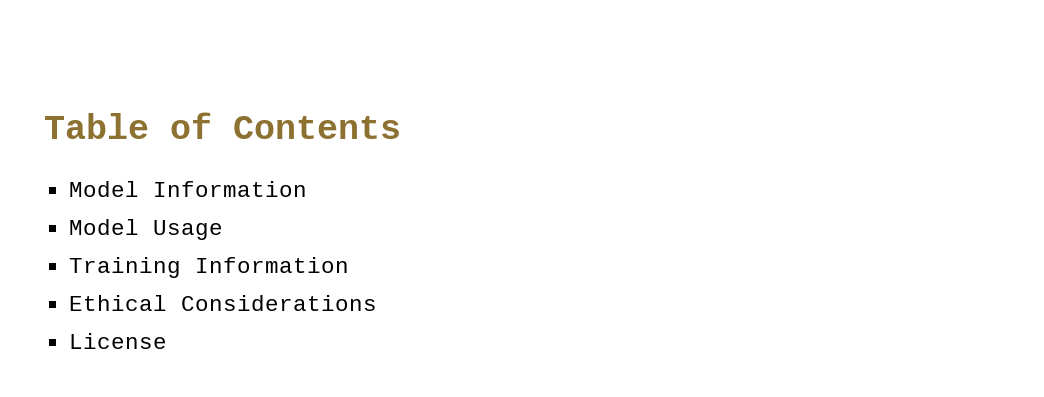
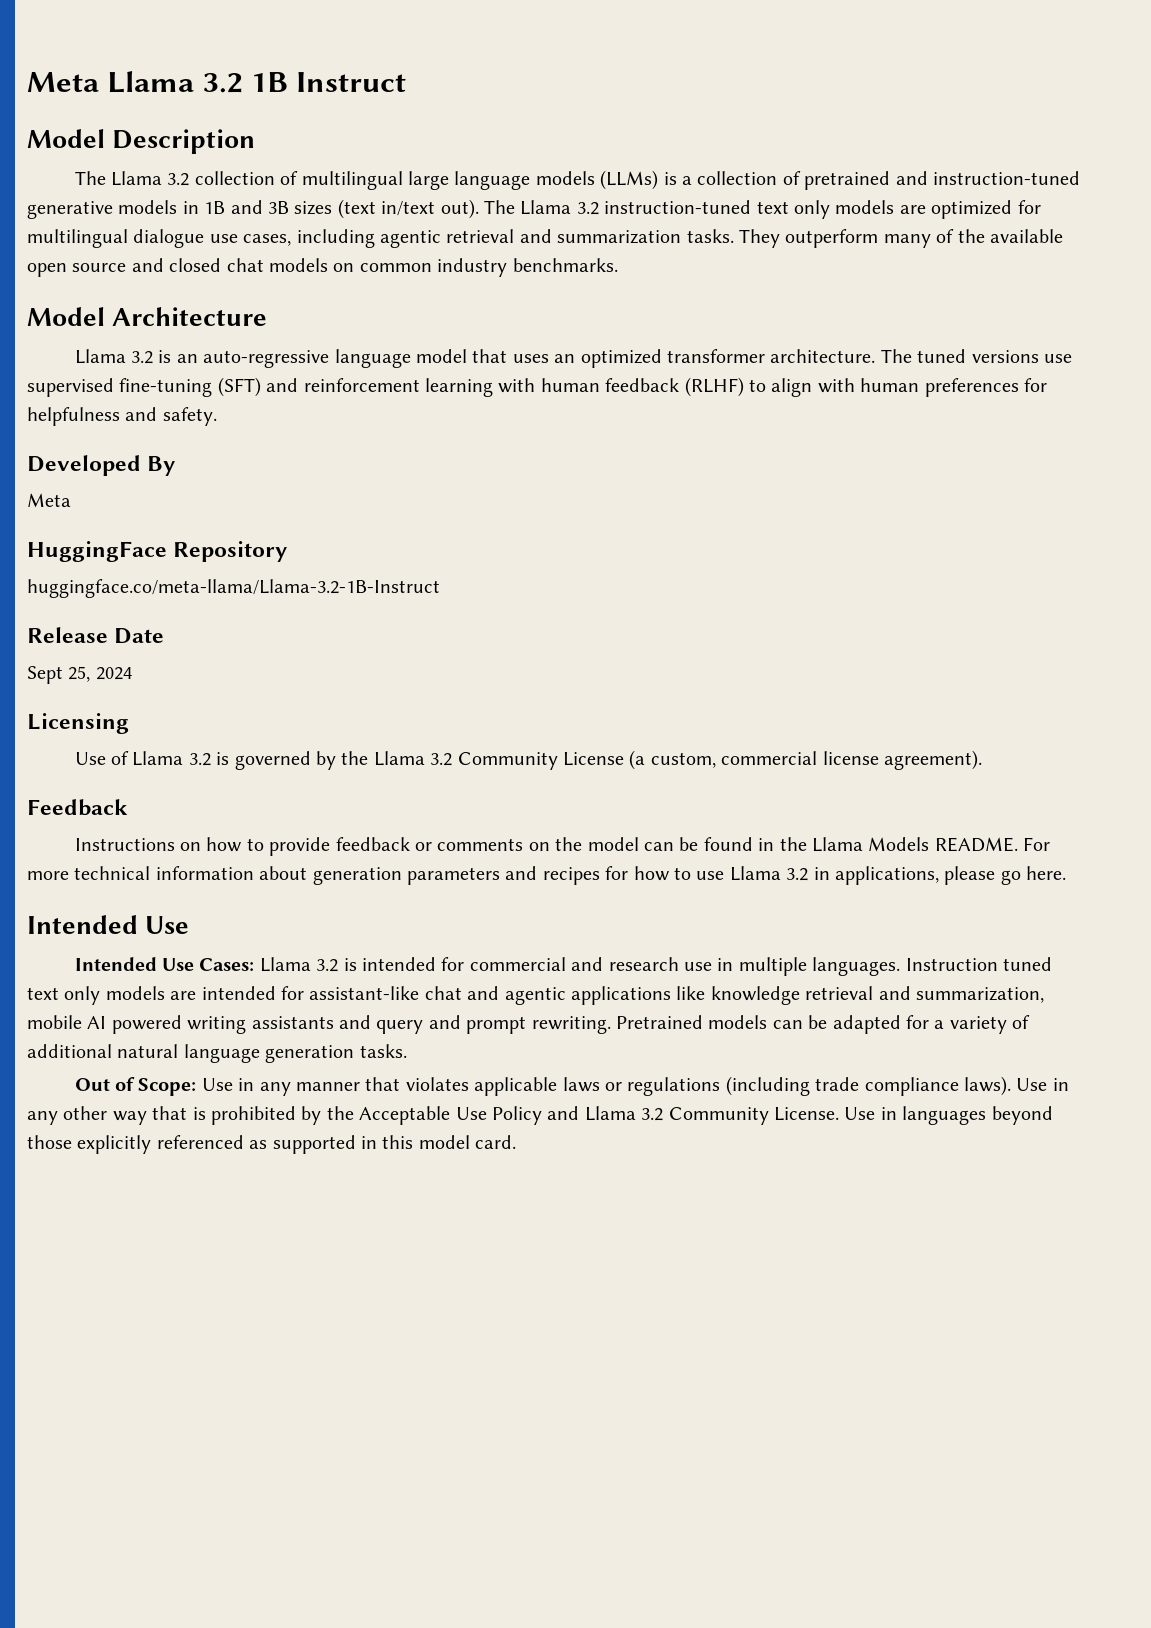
- Table of Contents
- Model Information
- Model Usage
- Training Information
- Ethical Considerations
- License
+ Meta Llama 3.2 1B Instruct
+ Model Description
+ The Llama 3.2 collection of multilingual large language models (LLMs) is a collection of pretrained and instruction-tuned generative models in 1B and 3B sizes (text in/text out). The Llama 3.2 instruction-tuned text only models are optimized for multilingual dialogue use cases, including agentic retrieval and summarization tasks. They outperform many of the available open source and closed chat models on common industry benchmarks.
+ Model Architecture
+ Llama 3.2 is an auto-regressive language model that uses an optimized transformer architecture. The tuned versions use supervised fine-tuning (SFT) and reinforcement learning with human feedback (RLHF) to align with human preferences for helpfulness and safety.
+ Developed By
+ Meta
+ HuggingFace Repository
+ huggingface.co/meta-llama/Llama-3.2-1B-Instruct
+ Release Date
+ Sept 25, 2024
+ Licensing
+ Use of Llama 3.2 is governed by the Llama 3.2 Community License (a custom, commercial license agreement).
+ Feedback
+ Instructions on how to provide feedback or comments on the model can be found in the Llama Models README. For more technical information about generation parameters and recipes for how to use Llama 3.2 in applications, please go here.
+ Intended Use
+ Intended Use Cases: Llama 3.2 is intended for commercial and research use in multiple languages. Instruction tuned text only models are intended for assistant-like chat and agentic applications like knowledge retrieval and summarization, mobile AI powered writing assistants and query and prompt rewriting. Pretrained models can be adapted for a variety of additional natural language generation tasks.
+ Out of Scope: Use in any manner that violates applicable laws or regulations (including trade compliance laws). Use in any other way that is prohibited by the Acceptable Use Policy and Llama 3.2 Community License. Use in languages beyond those explicitly referenced as supported in this model card.

